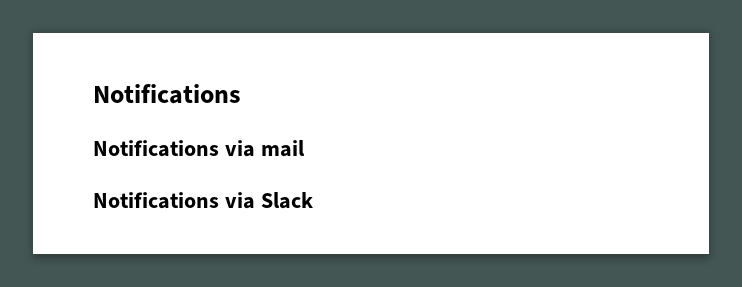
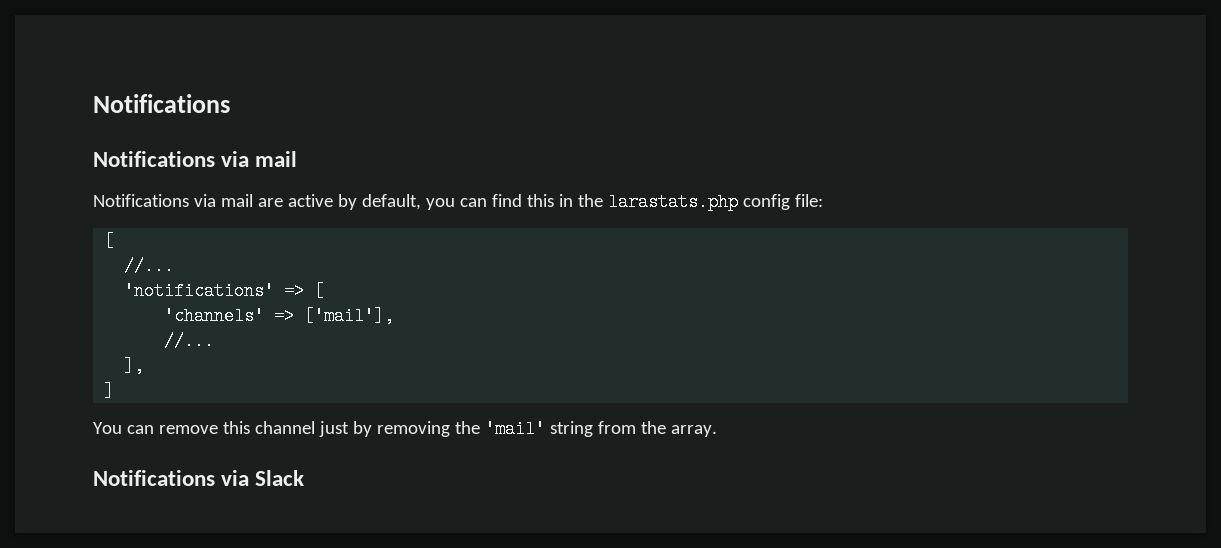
+ Notifications via mail are active by default, you can find this in the larastats.php config file:
+ [
+ //...
+ 'notifications' => [
+ 'channels' => ['mail'],
+ //...
+ ],
+ ]
+ You can remove this channel just by removing the 'mail' string from the array.

